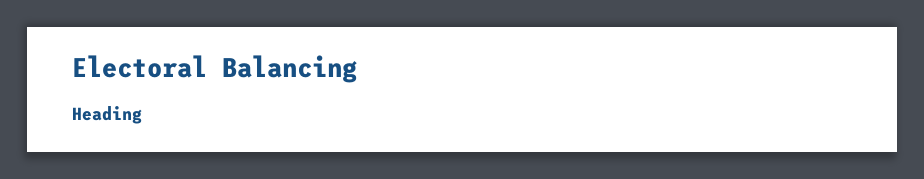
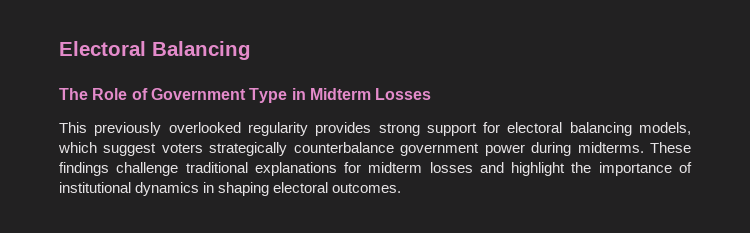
- Heading
+ The Role of Government Type in Midterm Losses
+ This previously overlooked regularity provides strong support for electoral balancing models, which suggest voters strategically counterbalance government power during midterms. These findings challenge traditional explanations for midterm losses and highlight the importance of institutional dynamics in shaping electoral outcomes.

